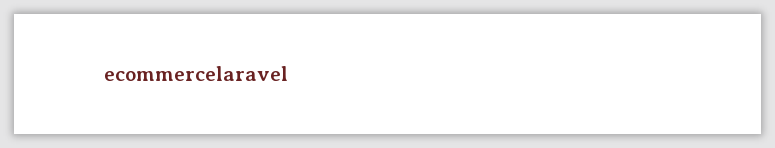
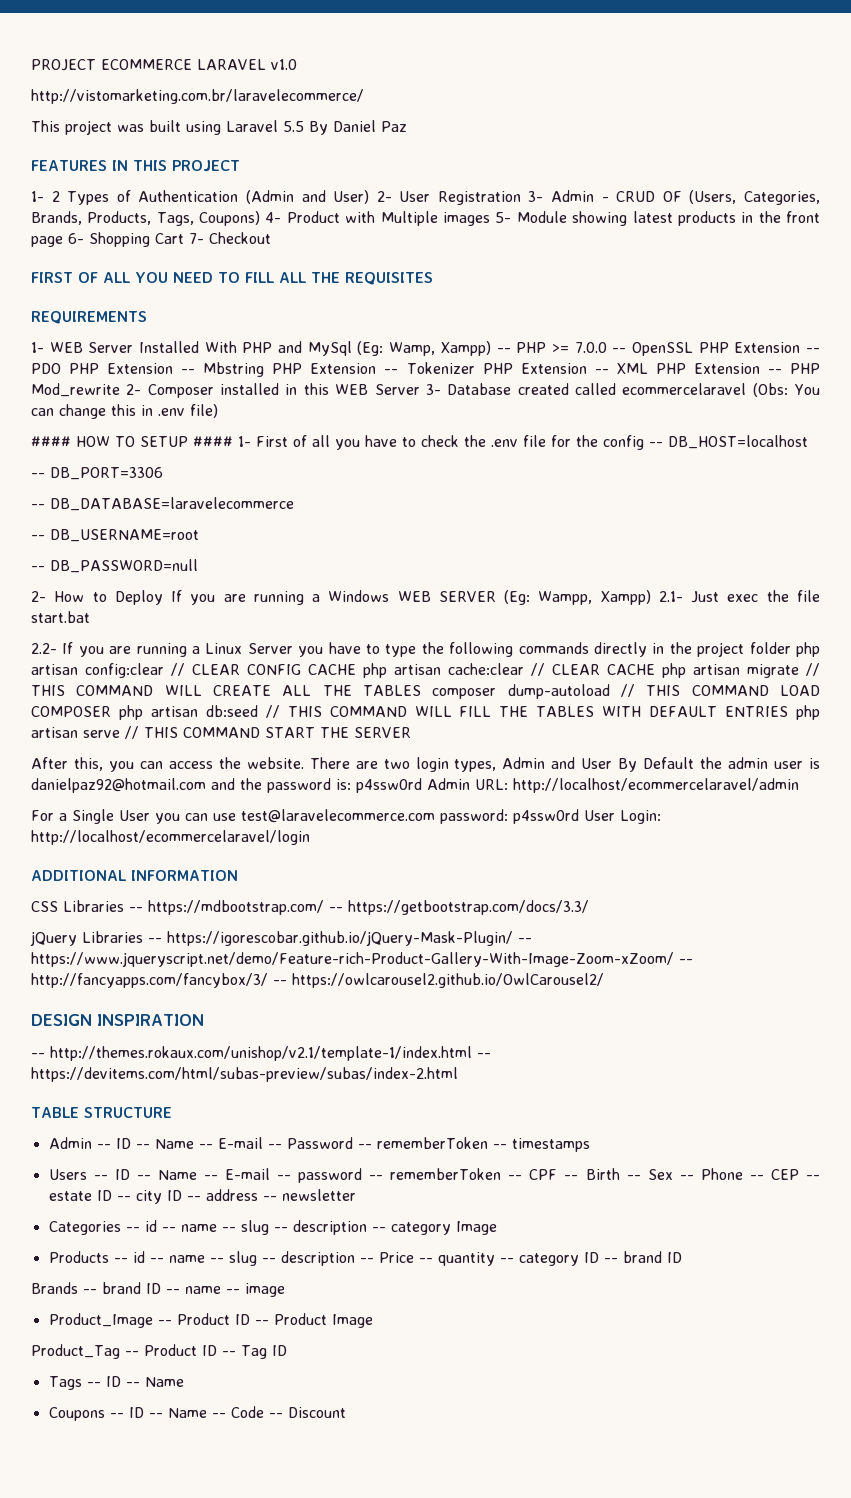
- ecommercelaravel
+ PROJECT ECOMMERCE LARAVEL v1.0
+ http://vistomarketing.com.br/laravelecommerce/
+ This project was built using Laravel 5.5 By Daniel Paz
+ FEATURES IN THIS PROJECT
+ 1- 2 Types of Authentication (Admin and User) 2- User Registration 3- Admin - CRUD OF (Users, Categories, Brands, Products, Tags, Coupons) 4- Product with Multiple images 5- Module showing latest products in the front page 6- Shopping Cart 7- Checkout
+ FIRST OF ALL YOU NEED TO FILL ALL THE REQUISITES
+ REQUIREMENTS
+ 1- WEB Server Installed With PHP and MySql (Eg: Wamp, Xampp) -- PHP >= 7.0.0 -- OpenSSL PHP Extension -- PDO PHP Extension -- Mbstring PHP Extension -- Tokenizer PHP Extension -- XML PHP Extension -- PHP Mod_rewrite 2- Composer installed in this WEB Server 3- Database created called ecommercelaravel (Obs: You can change this in .env file)
+ #### HOW TO SETUP #### 1- First of all you have to check the .env file for the config -- DB_HOST=localhost
+ -- DB_PORT=3306
+ -- DB_DATABASE=laravelecommerce
+ -- DB_USERNAME=root
+ -- DB_PASSWORD=null
+ 2- How to Deploy If you are running a Windows WEB SERVER (Eg: Wampp, Xampp) 2.1- Just exec the file start.bat
+ 2.2- If you are running a Linux Server you have to type the following commands directly in the project folder php artisan config:clear // CLEAR CONFIG CACHE php artisan cache:clear // CLEAR CACHE php artisan migrate // THIS COMMAND WILL CREATE ALL THE TABLES composer dump-autoload // THIS COMMAND LOAD COMPOSER php artisan db:seed // THIS COMMAND WILL FILL THE TABLES WITH DEFAULT ENTRIES php artisan serve // THIS COMMAND START THE SERVER
+ After this, you can access the website. There are two login types, Admin and User By Default the admin user is danielpaz92@hotmail.com and the password is: p4ssw0rd Admin URL: http://localhost/ecommercelaravel/admin
+ For a Single User you can use test@laravelecommerce.com password: p4ssw0rd User Login: http://localhost/ecommercelaravel/login
+ ADDITIONAL INFORMATION
+ CSS Libraries -- https://mdbootstrap.com/ -- https://getbootstrap.com/docs/3.3/
+ jQuery Libraries -- https://igorescobar.github.io/jQuery-Mask-Plugin/ -- https://www.jqueryscript.net/demo/Feature-rich-Product-Gallery-With-Image-Zoom-xZoom/ -- http://fancyapps.com/fancybox/3/ -- https://owlcarousel2.github.io/OwlCarousel2/
+ DESIGN INSPIRATION
+ -- http://themes.rokaux.com/unishop/v2.1/template-1/index.html -- https://devitems.com/html/subas-preview/subas/index-2.html
+ TABLE STRUCTURE
+ Admin -- ID -- Name -- E-mail -- Password -- rememberToken -- timestamps
+ Users -- ID -- Name -- E-mail -- password -- rememberToken -- CPF -- Birth -- Sex -- Phone -- CEP -- estate ID -- city ID -- address -- newsletter
+ Categories -- id -- name -- slug -- description -- category Image
+ Products -- id -- name -- slug -- description -- Price -- quantity -- category ID -- brand ID
+ Brands -- brand ID -- name -- image
+ Product_Image -- Product ID -- Product Image
+ Product_Tag -- Product ID -- Tag ID
+ Tags -- ID -- Name
+ Coupons -- ID -- Name -- Code -- Discount

